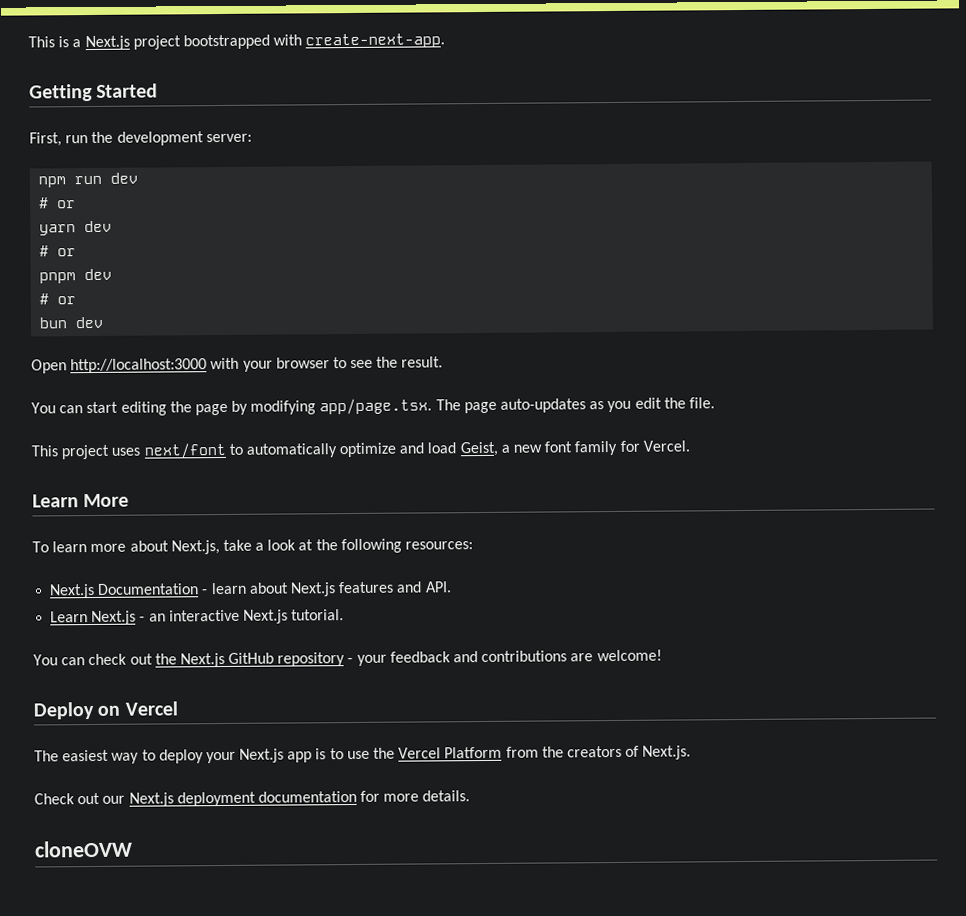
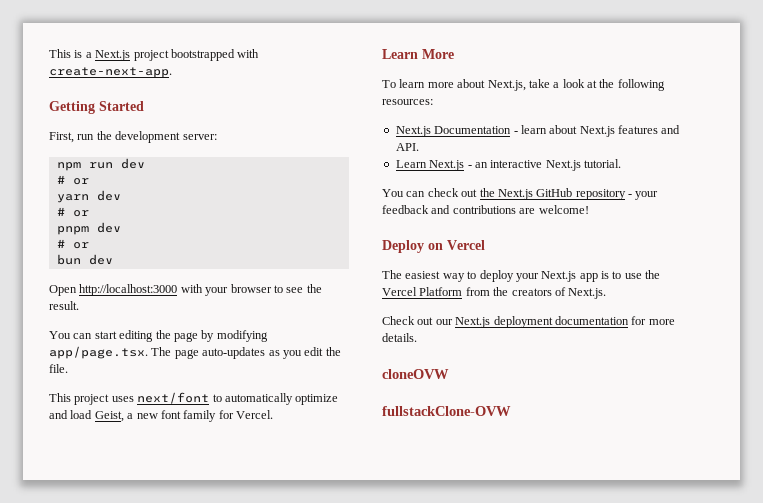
+ fullstackClone-OVW

